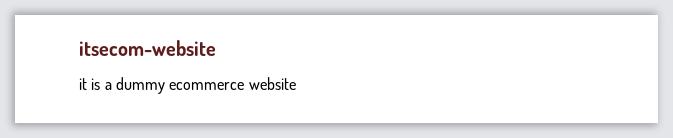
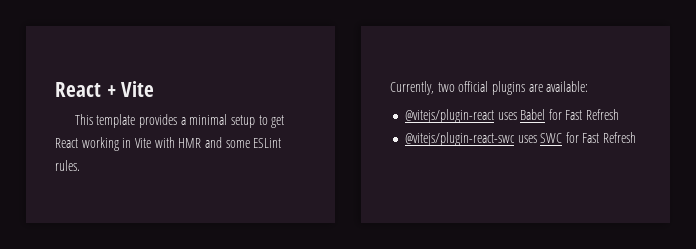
- itsecom-website
- it is a dummy ecommerce website
+ React + Vite
+ This template provides a minimal setup to get React working in Vite with HMR and some ESLint rules.
+ Currently, two official plugins are available:
+ @vitejs/plugin-react uses Babel for Fast Refresh
+ @vitejs/plugin-react-swc uses SWC for Fast Refresh

